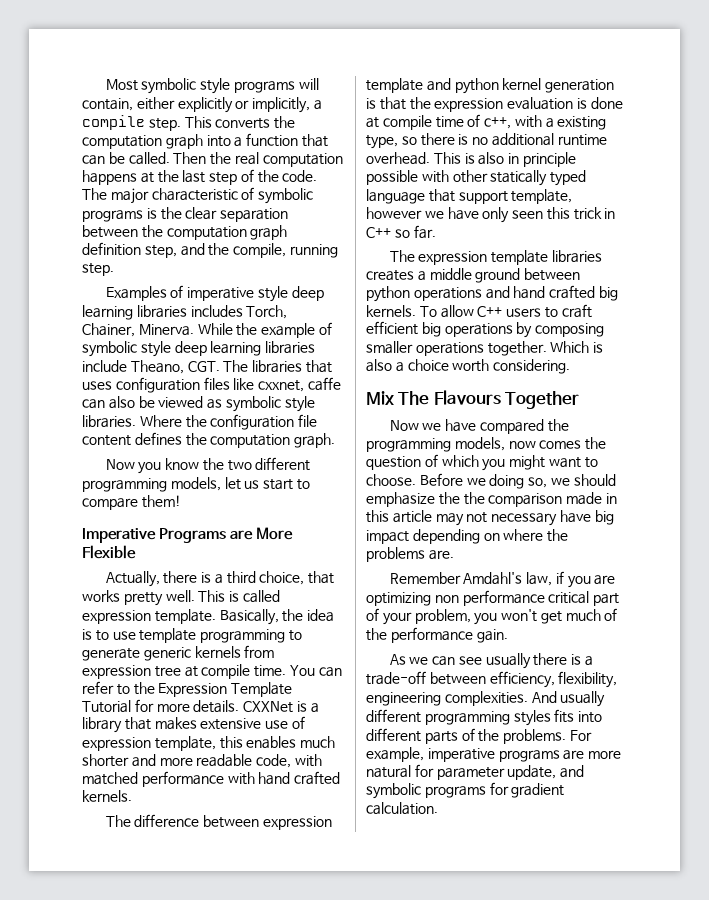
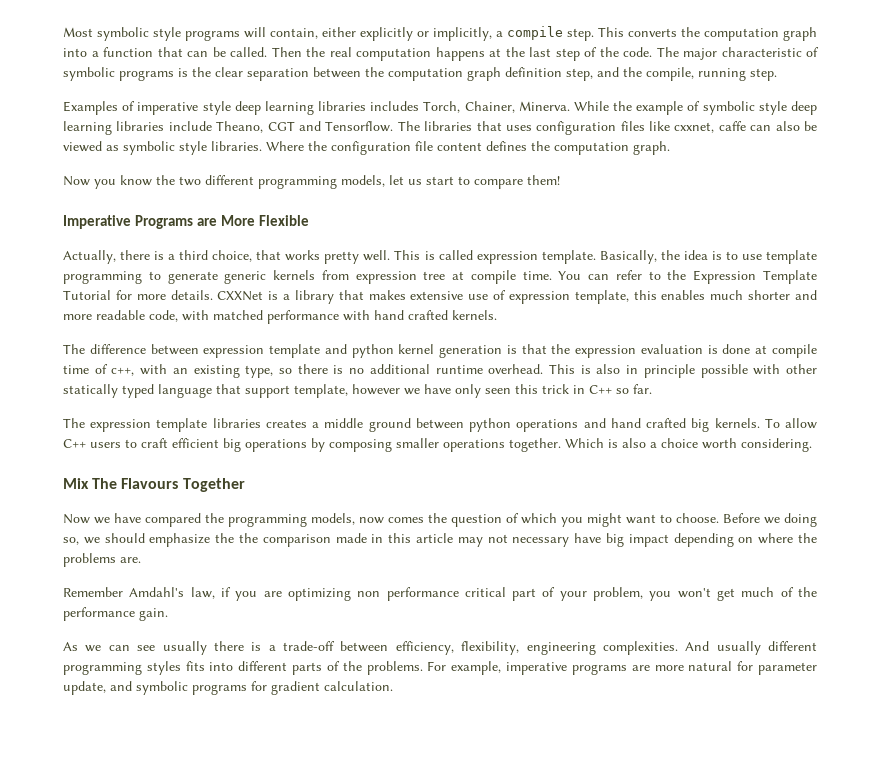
- While the example of symbolic style deep learning libraries include Theano, CGT. The libraries that uses configuration files like cxxnet, caffe can also be viewed as symbolic style libraries.
+ While the example of symbolic style deep learning libraries include Theano, CGT and Tensorflow. The libraries that uses configuration files like cxxnet, caffe can also be viewed as symbolic style libraries.
- The difference between expression template and python kernel generation is that the expression evaluation is done at compile time of c++, with a existing type, so there is no additional runtime overhead.
+ The difference between expression template and python kernel generation is that the expression evaluation is done at compile time of c++, with an existing type, so there is no additional runtime overhead.

